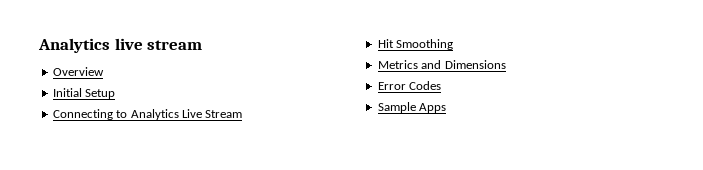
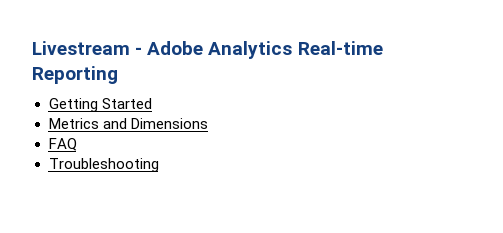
- Analytics live stream
- Overview
- Initial Setup
- Connecting to Analytics Live Stream
- Hit Smoothing
+ Livestream - Adobe Analytics Real-time Reporting
+ Getting Started
- Error Codes
- Sample Apps
+ FAQ
+ Troubleshooting

